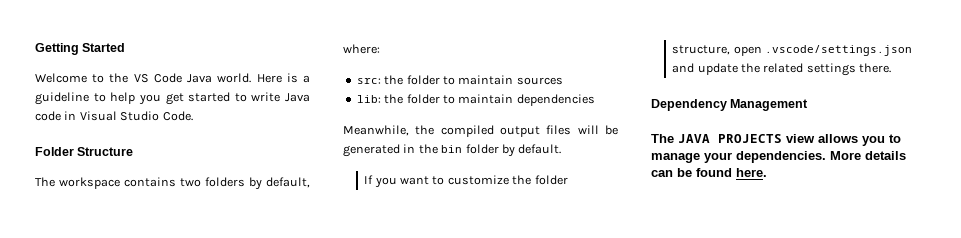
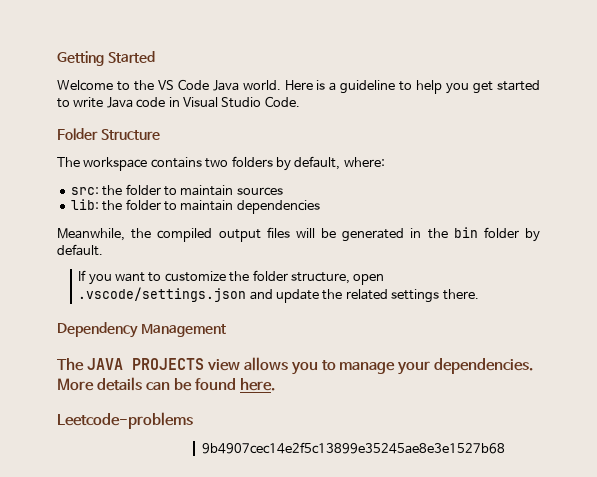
+ Leetcode-problems
+ 9b4907cec14e2f5c13899e35245ae8e3e1527b68

